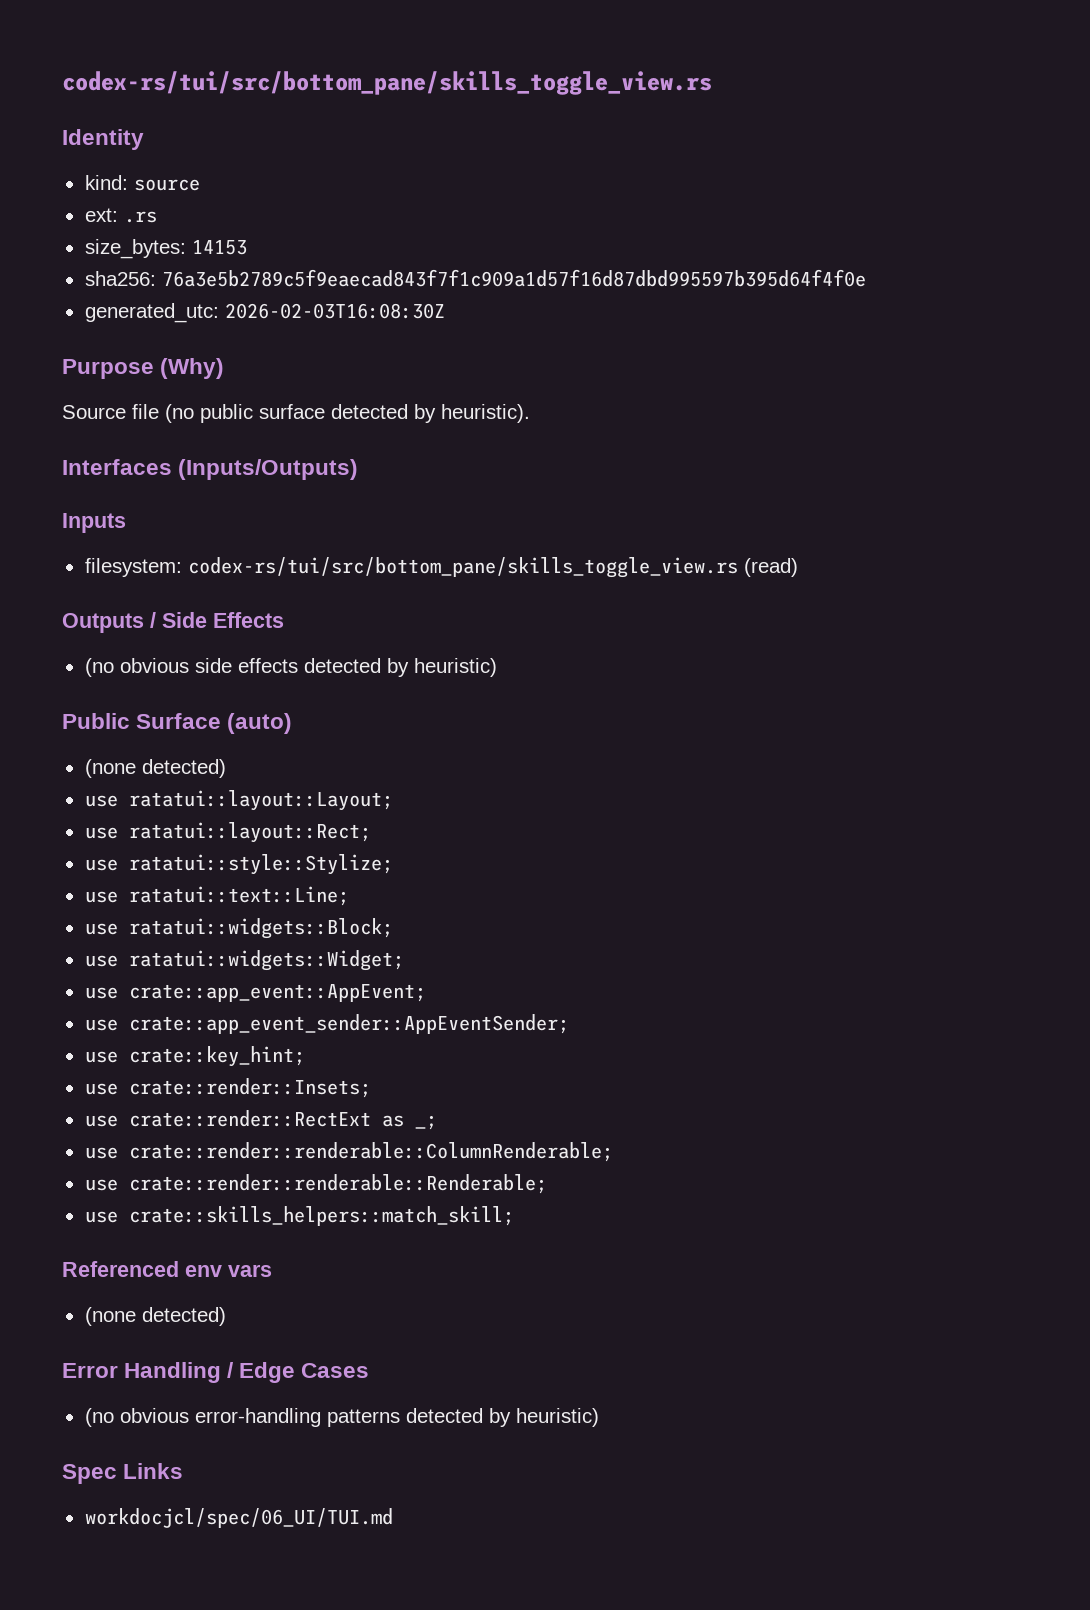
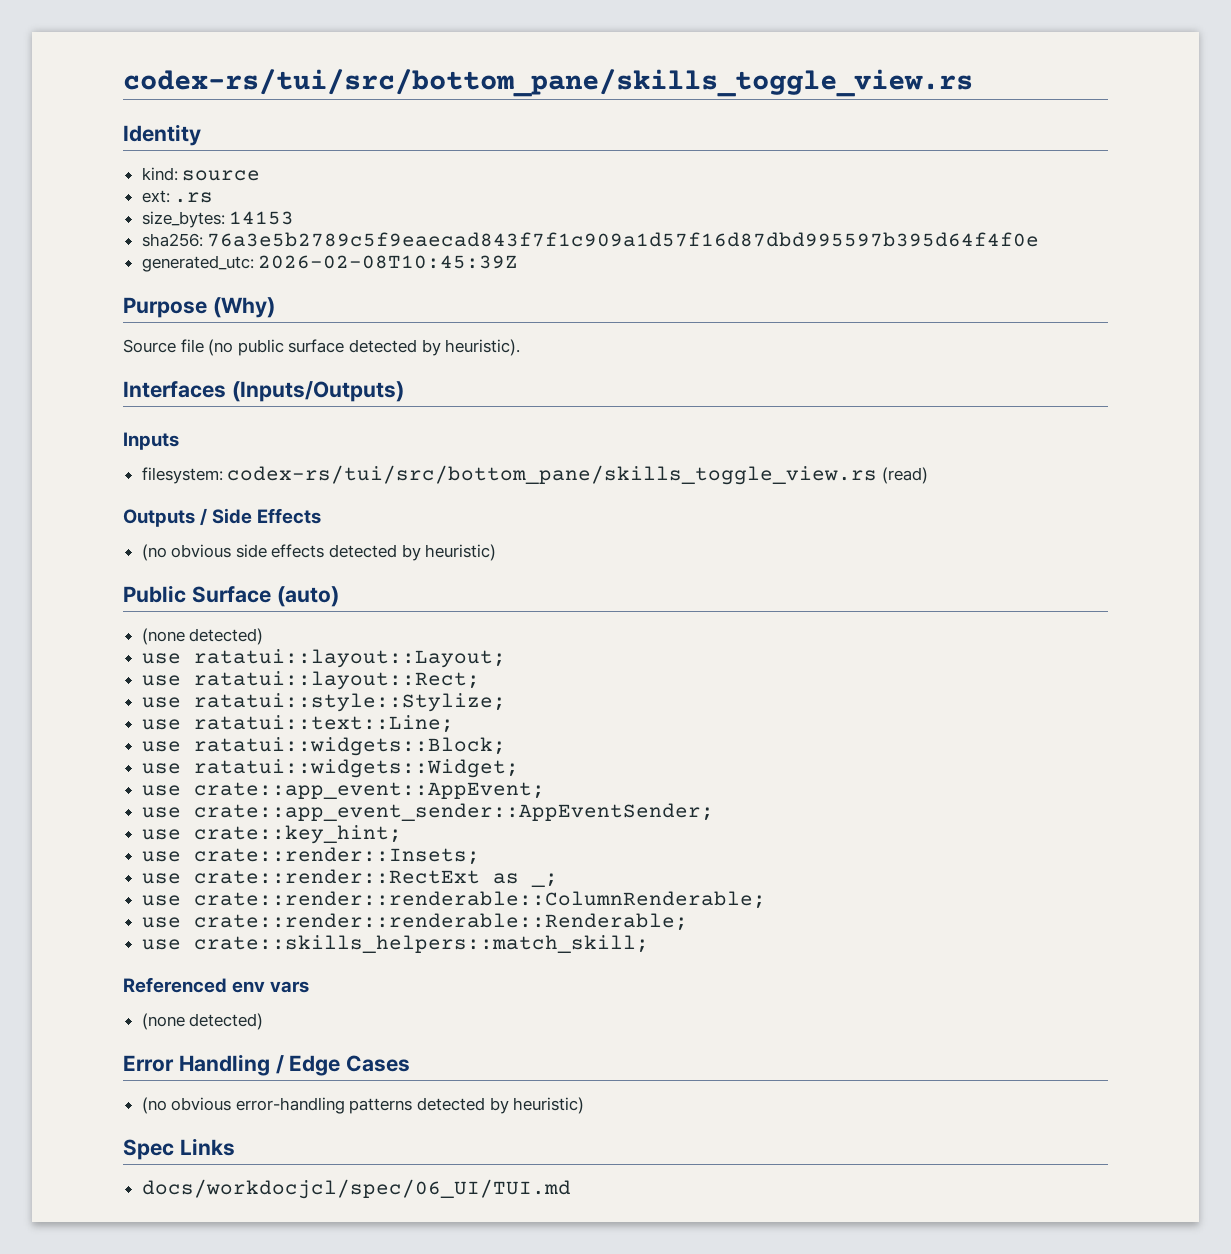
- generated_utc: 2026-02-03T16:08:30Z
+ generated_utc: 2026-02-08T10:45:39Z
- workdocjcl/spec/06_UI/TUI.md
+ docs/workdocjcl/spec/06_UI/TUI.md

